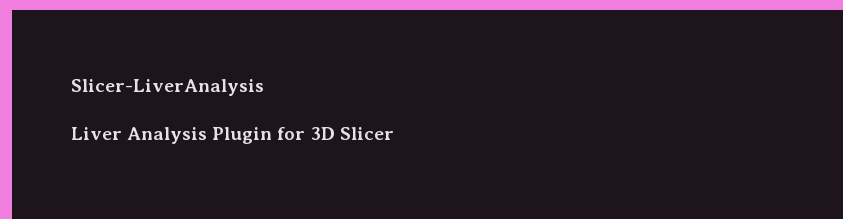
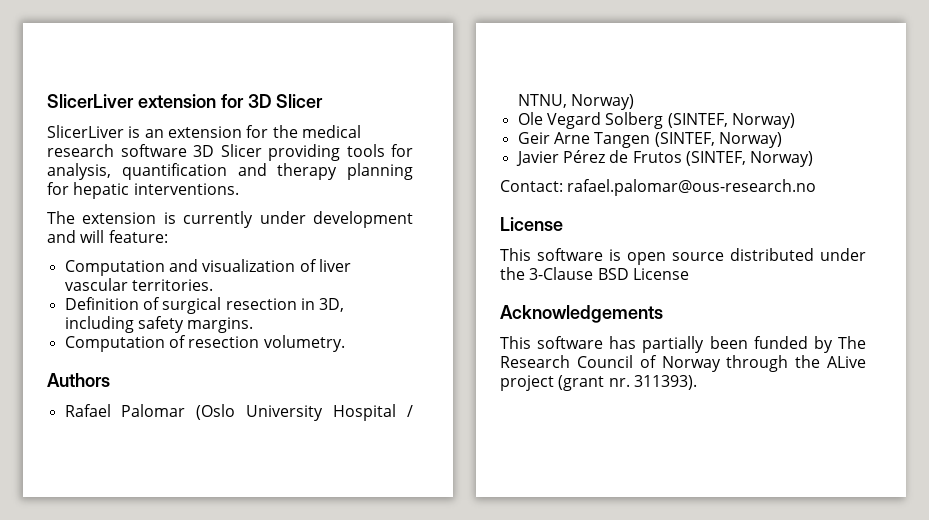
- Slicer-LiverAnalysis
- Liver Analysis Plugin for 3D Slicer
+ SlicerLiver extension for 3D Slicer
+ SlicerLiver is an extension for the medical research software 3D Slicer providing tools for analysis, quantification and therapy planning for hepatic interventions.
+ The extension is currently under development and will feature:
+ Computation and visualization of liver vascular territories.
+ Definition of surgical resection in 3D, including safety margins.
+ Computation of resection volumetry.
+ Authors
+ Rafael Palomar (Oslo University Hospital / NTNU, Norway)
+ Ole Vegard Solberg (SINTEF, Norway)
+ Geir Arne Tangen (SINTEF, Norway)
+ Javier Pérez de Frutos (SINTEF, Norway)
+ Contact: rafael.palomar@ous-research.no
+ License
+ This software is open source distributed under the 3-Clause BSD License
+ Acknowledgements
+ This software has partially been funded by The Research Council of Norway through the ALive project (grant nr. 311393).

